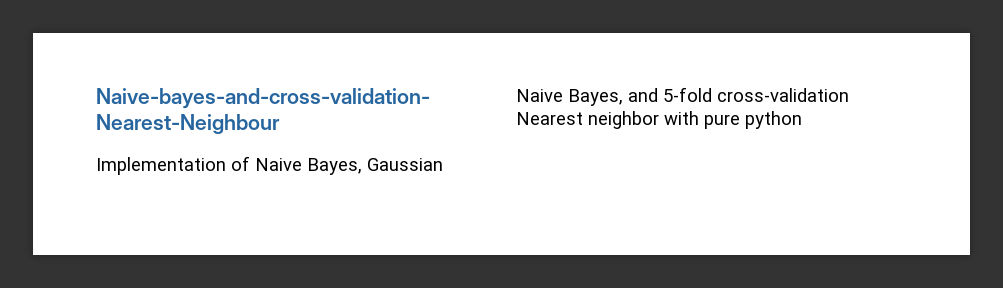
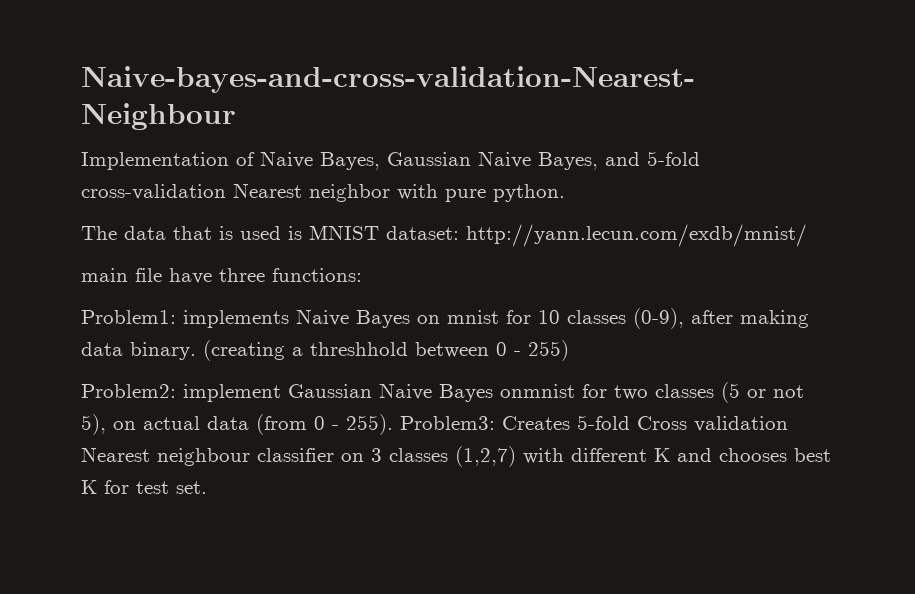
- Implementation of Naive Bayes, Gaussian Naive Bayes, and 5-fold cross-validation Nearest neighbor with pure python
+ Implementation of Naive Bayes, Gaussian Naive Bayes, and 5-fold cross-validation Nearest neighbor with pure python.
+ The data that is used is MNIST dataset: http://yann.lecun.com/exdb/mnist/
+ main file have three functions:
+ Problem1: implements Naive Bayes on mnist for 10 classes (0-9), after making data binary. (creating a threshhold between 0 - 255)
+ Problem2: implement Gaussian Naive Bayes onmnist for two classes (5 or not 5), on actual data (from 0 - 255). Problem3: Creates 5-fold Cross validation Nearest neighbour classifier on 3 classes (1,2,7) with different K and chooses best K for test set.

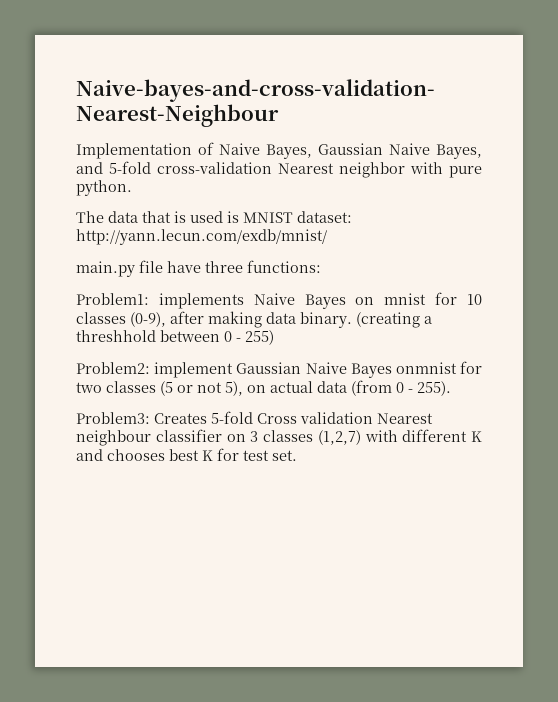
- main file have three functions:
+ main.py file have three functions:
- Problem2: implement Gaussian Naive Bayes onmnist for two classes (5 or not 5), on actual data (from 0 - 255). Problem3: Creates 5-fold Cross validation Nearest neighbour classifier on 3 classes (1,2,7) with different K and chooses best K for test set.
+ Problem2: implement Gaussian Naive Bayes onmnist for two classes (5 or not 5), on actual data (from 0 - 255).
+ Problem3: Creates 5-fold Cross validation Nearest neighbour classifier on 3 classes (1,2,7) with different K and chooses best K for test set.

